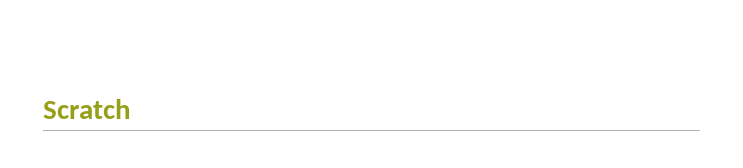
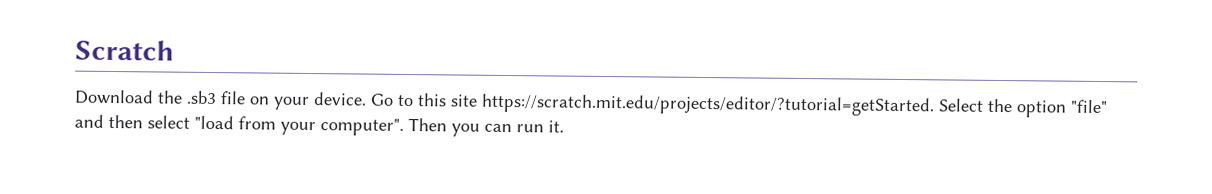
+ Download the .sb3 file on your device. Go to this site https://scratch.mit.edu/projects/editor/?tutorial=getStarted. Select the option "file" and then select "load from your computer". Then you can run it.

